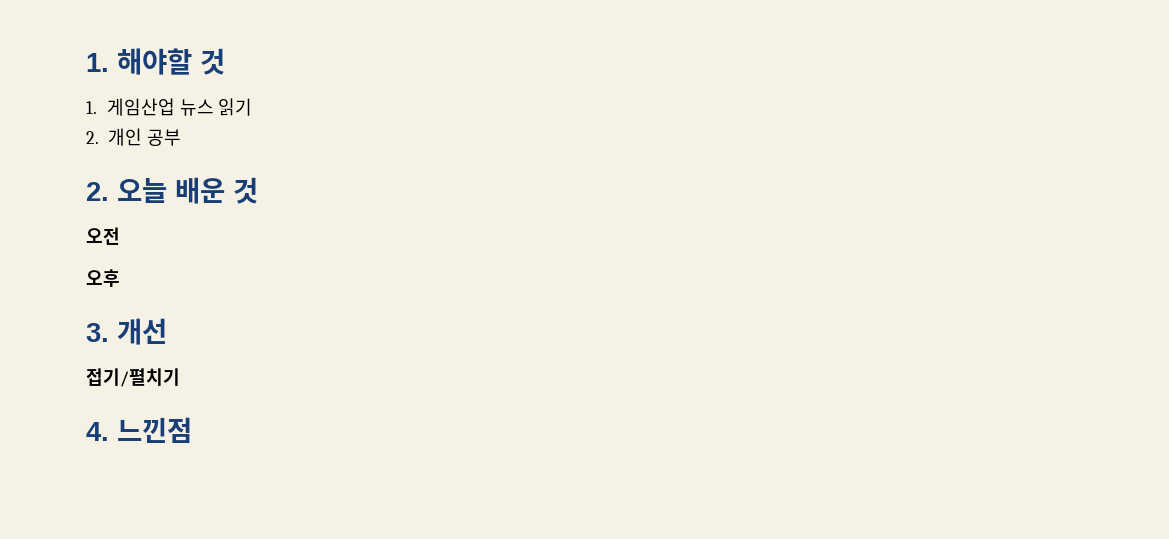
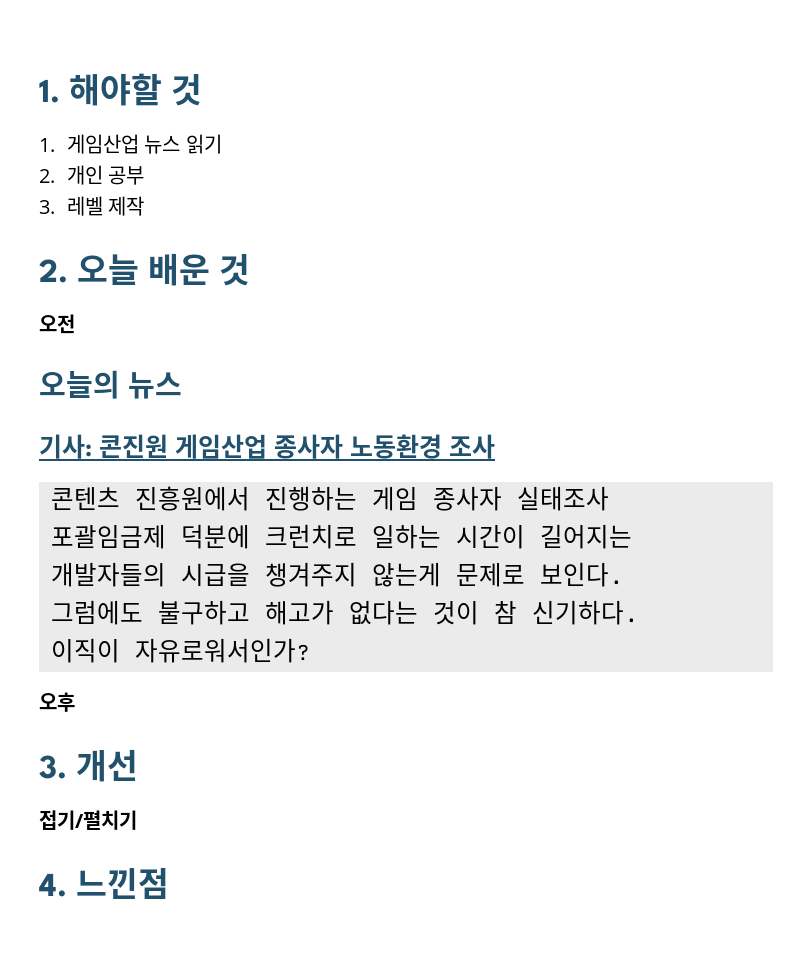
+ 3. 레벨 제작
+ 오늘의 뉴스
+ 기사: 콘진원 게임산업 종사자 노동환경 조사
+ 콘텐츠 진흥원에서 진행하는 게임 종사자 실태조사
+ 포괄임금제 덕분에 크런치로 일하는 시간이 길어지는 개발자들의 시급을 챙겨주지 않는게 문제로 보인다.
+ 그럼에도 불구하고 해고가 없다는 것이 참 신기하다.
+ 이직이 자유로워서인가?

